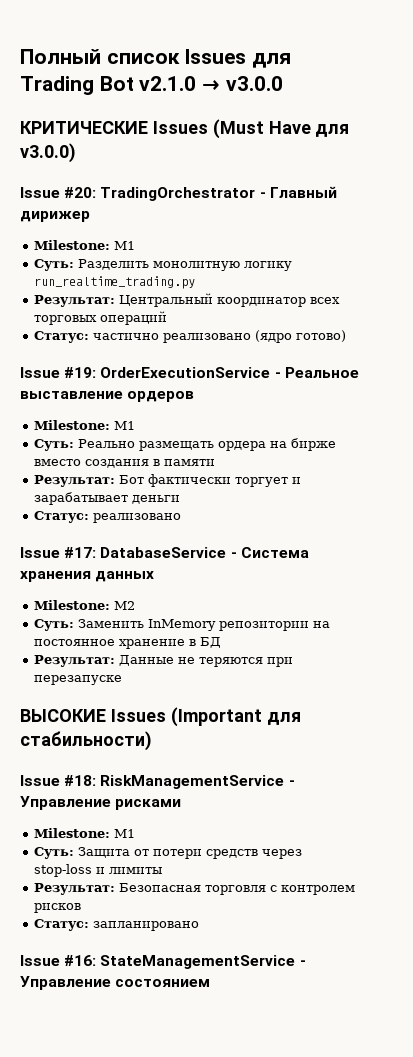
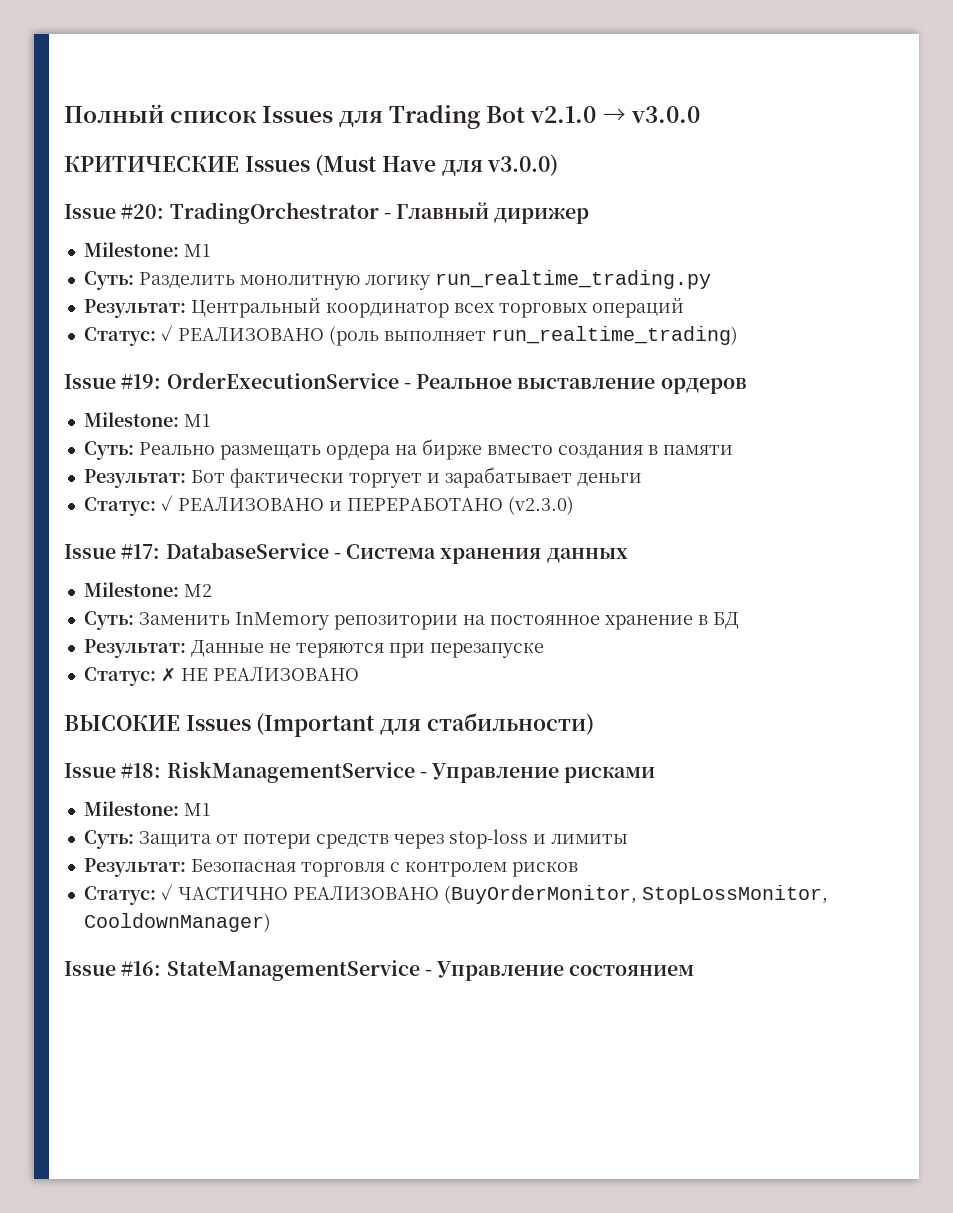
- Статус: частично реализовано (ядро готово)
+ Статус: ✓ РЕАЛИЗОВАНО (роль выполняет run_realtime_trading)
- Статус: реализовано
+ Статус: ✓ РЕАЛИЗОВАНО и ПЕРЕРАБОТАНО (v2.3.0)
+ Статус: ✗ НЕ РЕАЛИЗОВАНО
- Статус: запланировано
+ Статус: ✓ ЧАСТИЧНО РЕАЛИЗОВАНО (BuyOrderMonitor, StopLossMonitor, CooldownManager)

